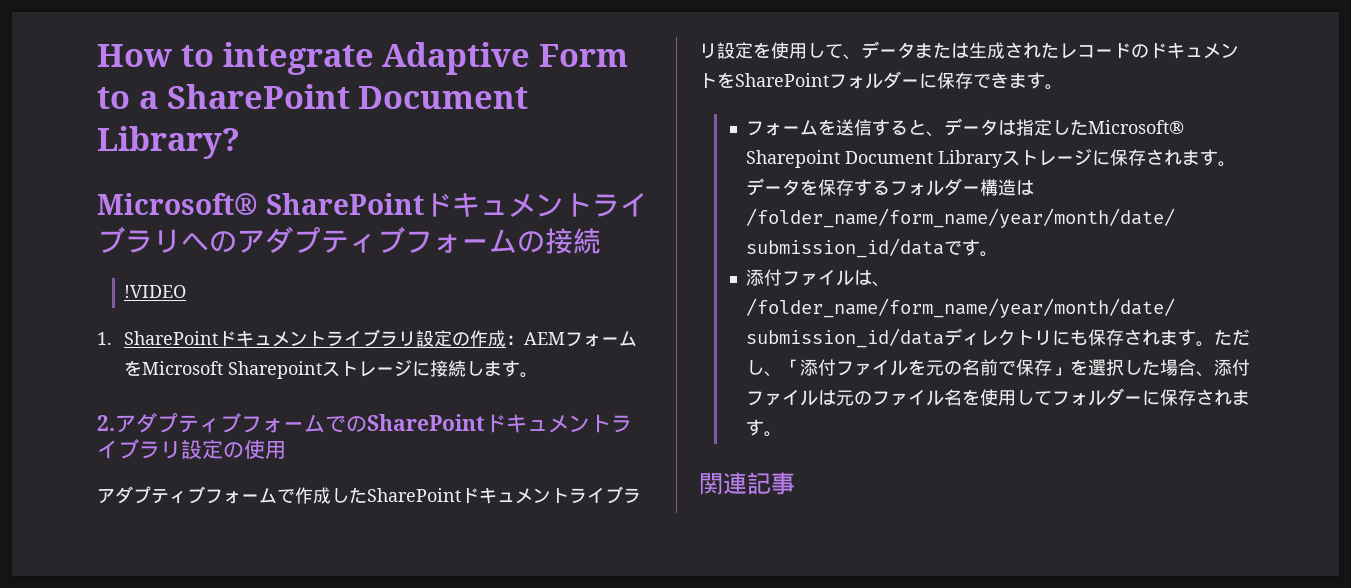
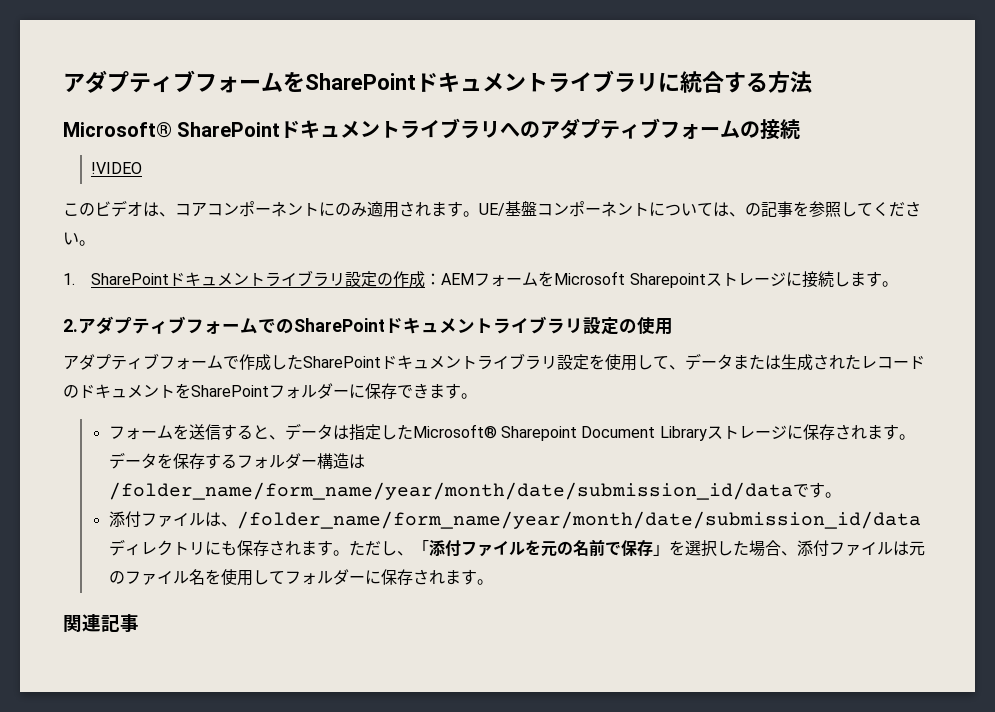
- How to integrate Adaptive Form to a SharePoint Document Library?
+ アダプティブフォームをSharePointドキュメントライブラリに統合する方法
+ このビデオは、コアコンポーネントにのみ適用されます。UE/基盤コンポーネントについては、の記事を参照してください。

